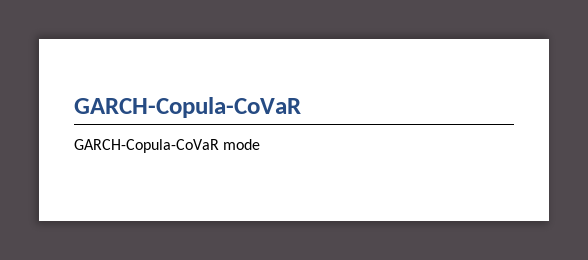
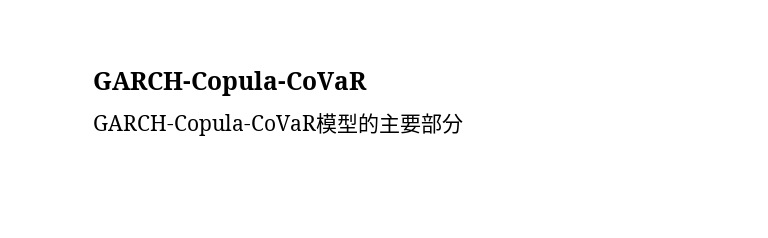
- GARCH-Copula-CoVaR mode
+ GARCH-Copula-CoVaR模型的主要部分

